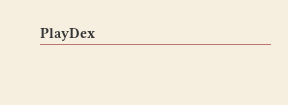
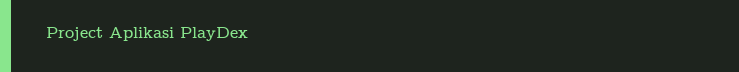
- PlayDex
+ Project Aplikasi PlayDex

